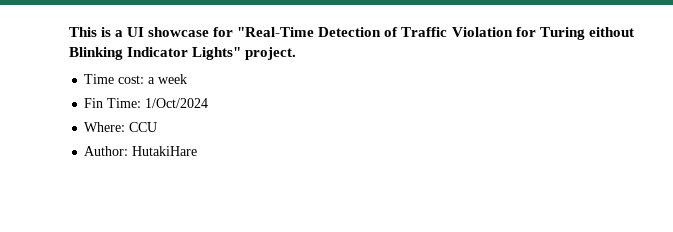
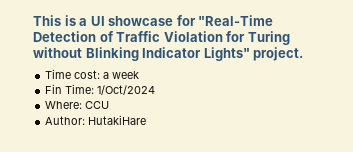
- This is a UI showcase for "Real-Time Detection of Traffic Violation for Turing eithout Blinking Indicator Lights" project.
+ This is a UI showcase for "Real-Time Detection of Traffic Violation for Turing without Blinking Indicator Lights" project.

